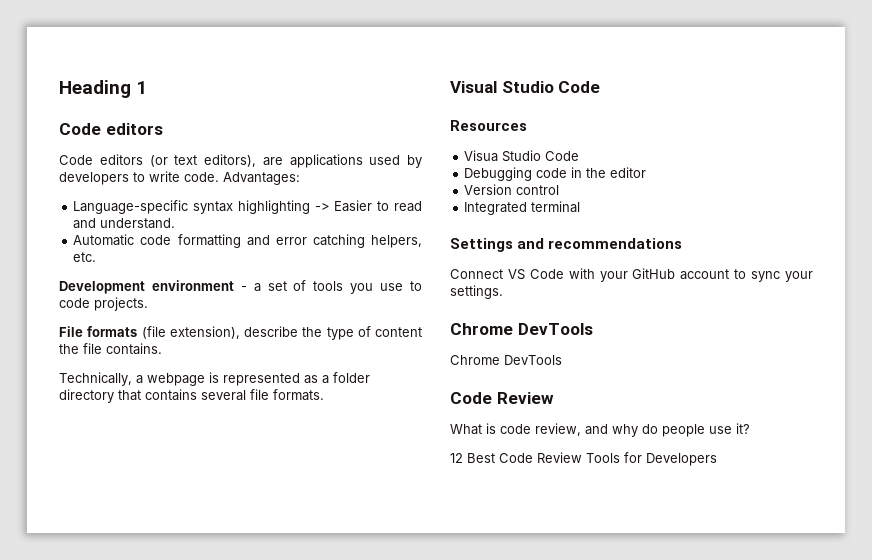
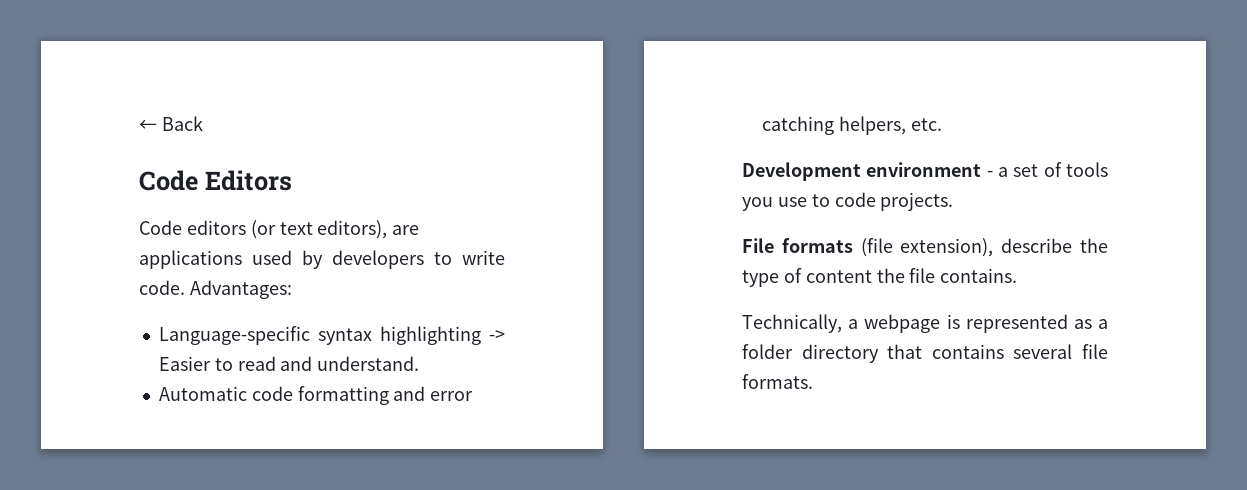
- Heading 1
- Code editors
+ ← Back
+ Code Editors
- Visual Studio Code
- Resources
- Visua Studio Code
- Debugging code in the editor
- Version control
- Integrated terminal
- Settings and recommendations
- Connect VS Code with your GitHub account to sync your settings.
- Chrome DevTools
- Chrome DevTools
- Code Review
- What is code review, and why do people use it?
- 12 Best Code Review Tools for Developers

